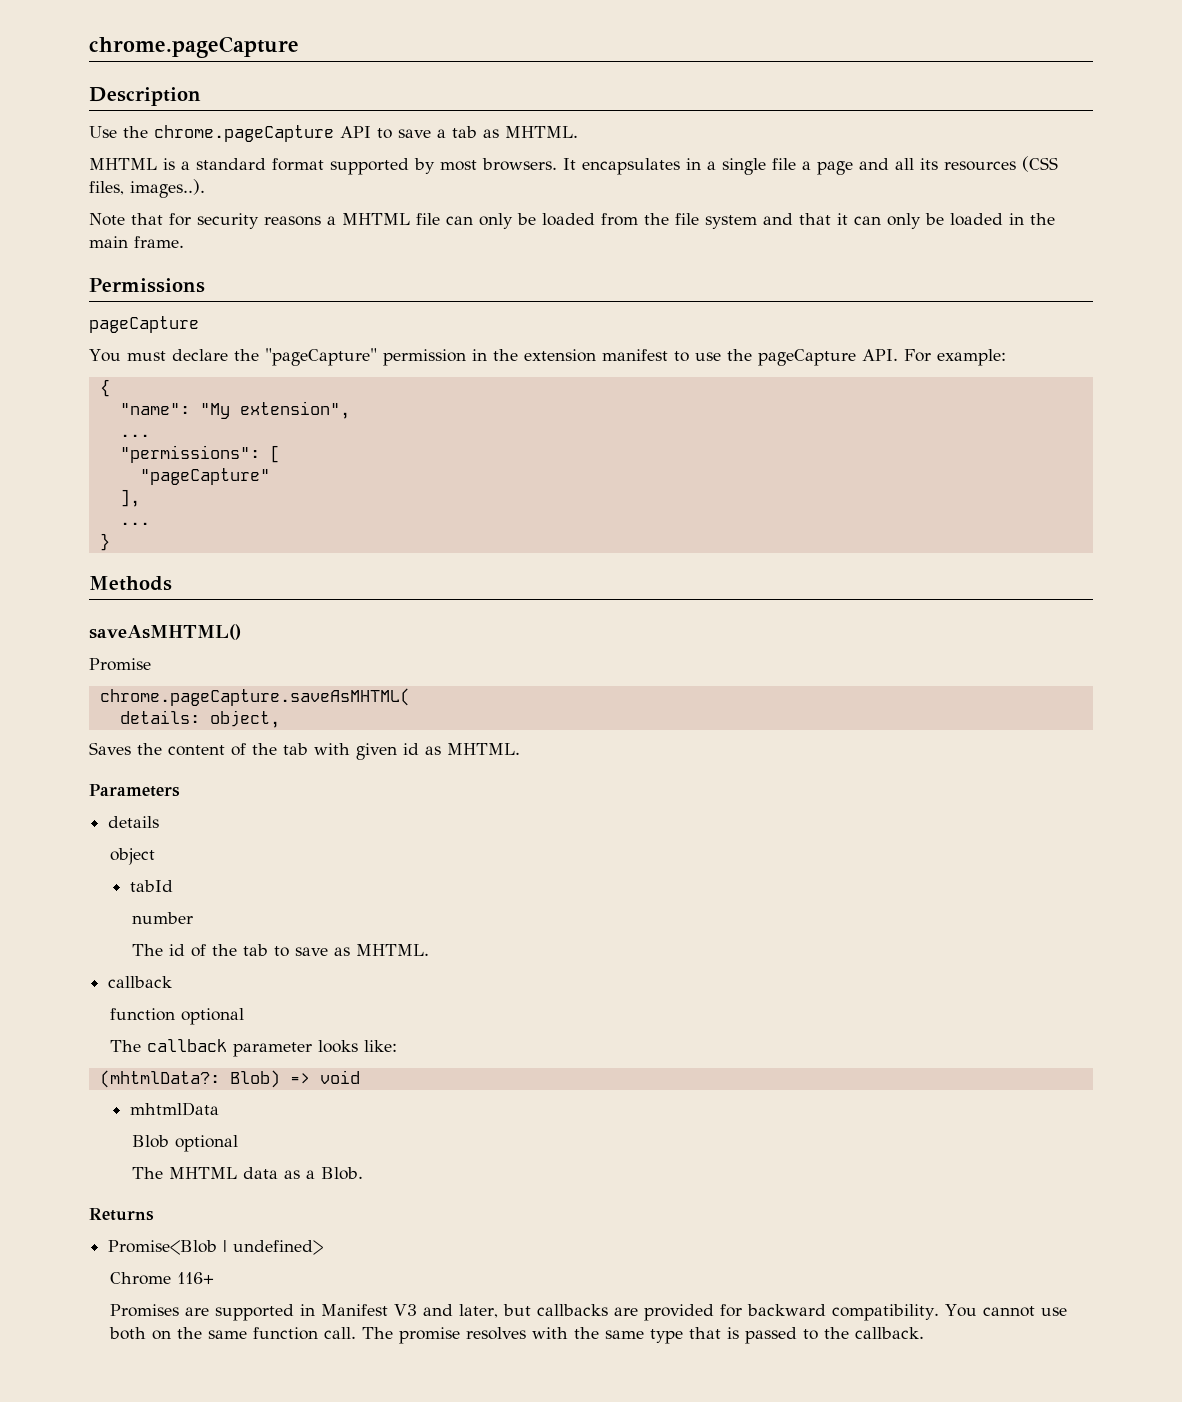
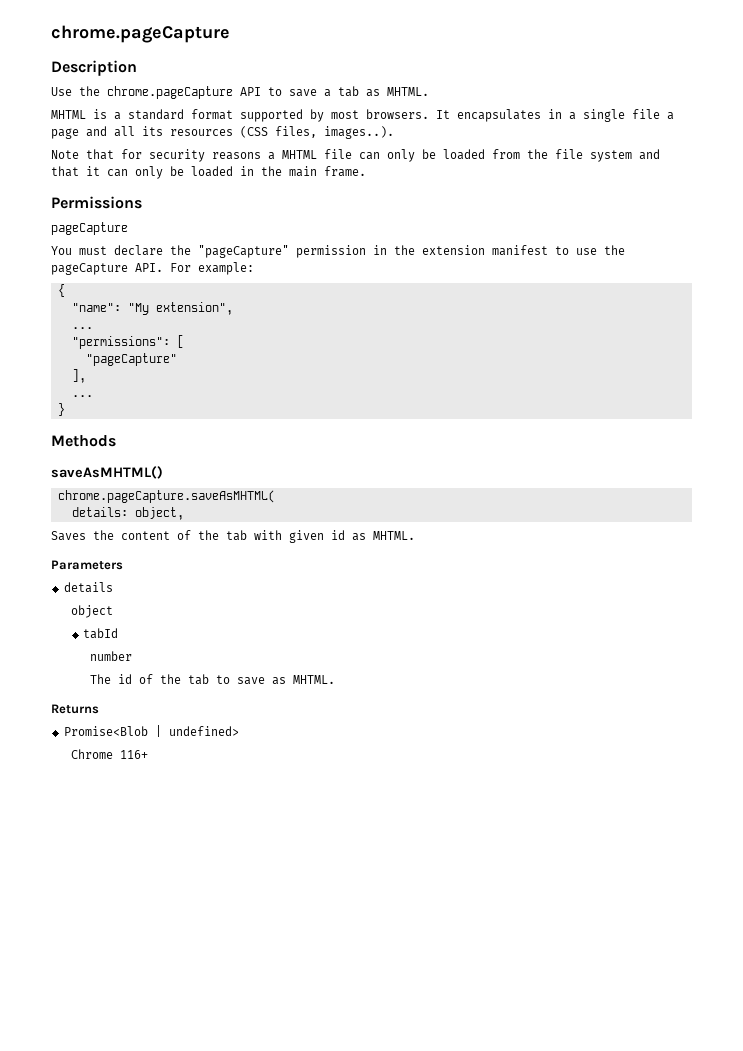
- Promise
  The id of the tab to save as MHTML.
- callback
- function optional
- The callback parameter looks like:
- (mhtmlData?: Blob) => void
- mhtmlData
- Blob optional
- The MHTML data as a Blob.
- Promises are supported in Manifest V3 and later, but callbacks are provided for backward compatibility. You cannot use both on the same function call. The promise resolves with the same type that is passed to the callback.

